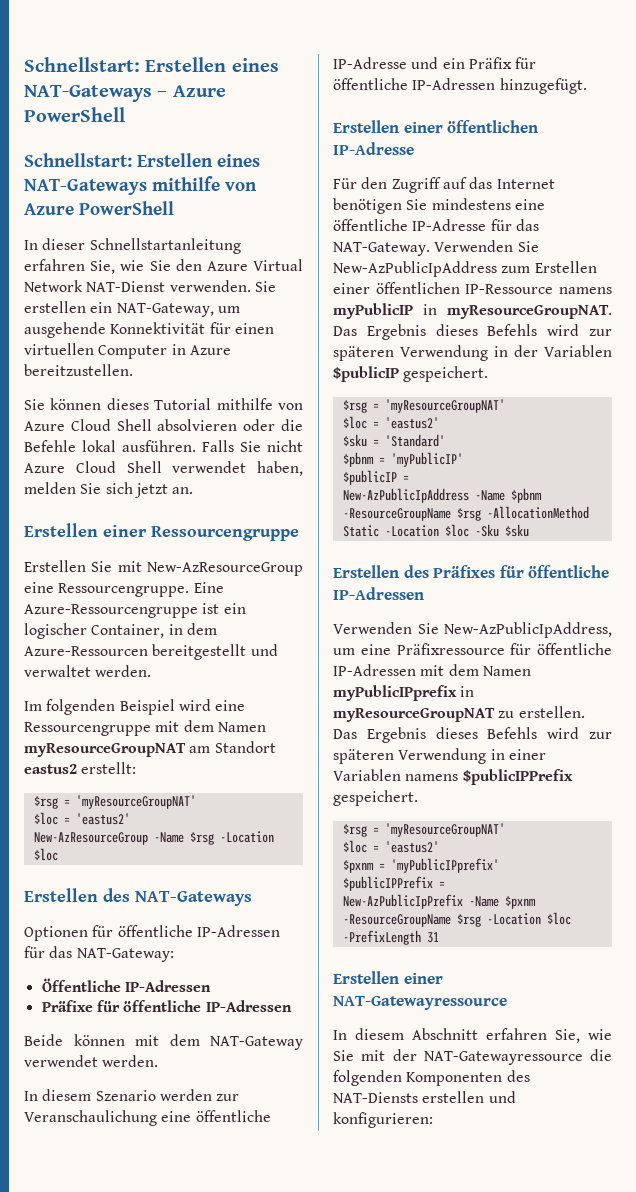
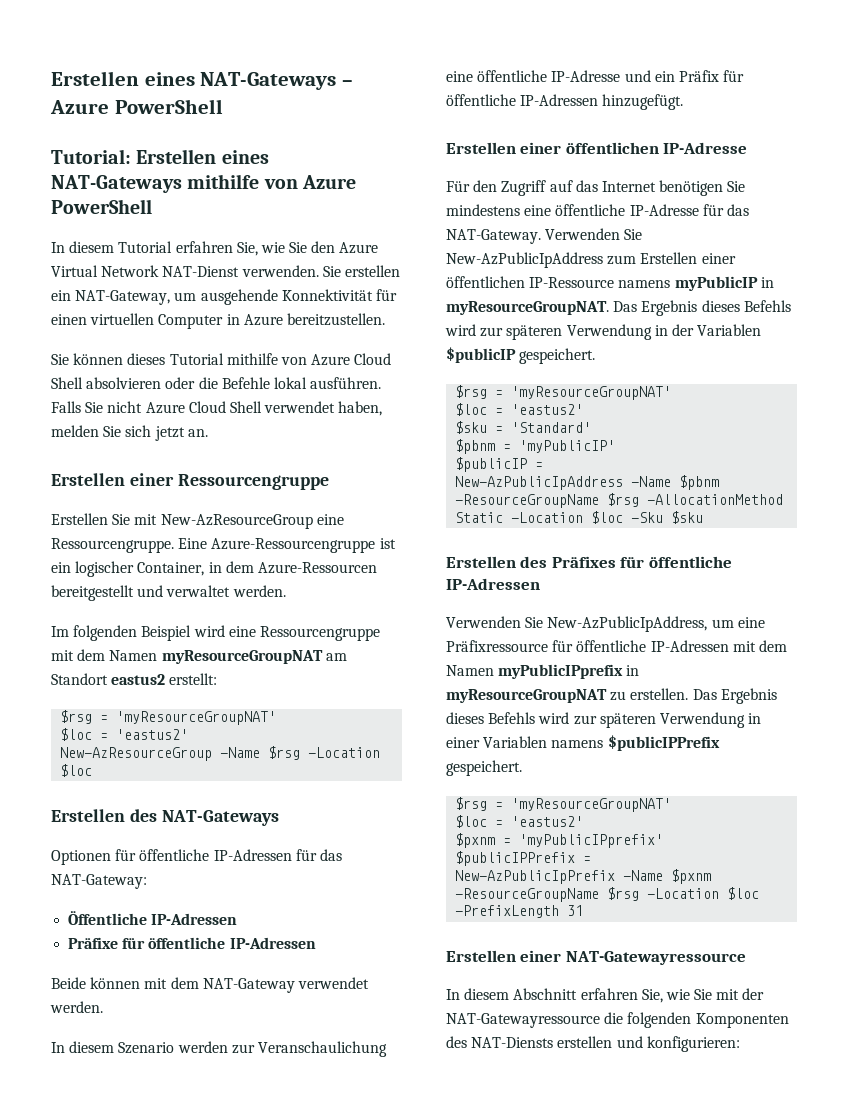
- Schnellstart: Erstellen eines NAT-Gateways – Azure PowerShell
+ Erstellen eines NAT-Gateways – Azure PowerShell
- Schnellstart: Erstellen eines NAT-Gateways mithilfe von Azure PowerShell
+ Tutorial: Erstellen eines NAT-Gateways mithilfe von Azure PowerShell
- In dieser Schnellstartanleitung erfahren Sie, wie Sie den Azure Virtual Network NAT-Dienst verwenden.
+ In diesem Tutorial erfahren Sie, wie Sie den Azure Virtual Network NAT-Dienst verwenden.

